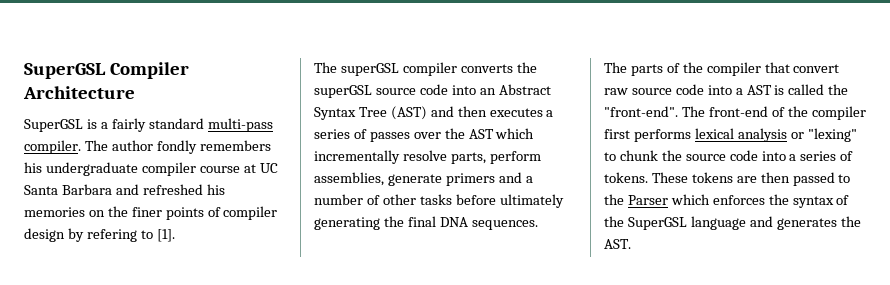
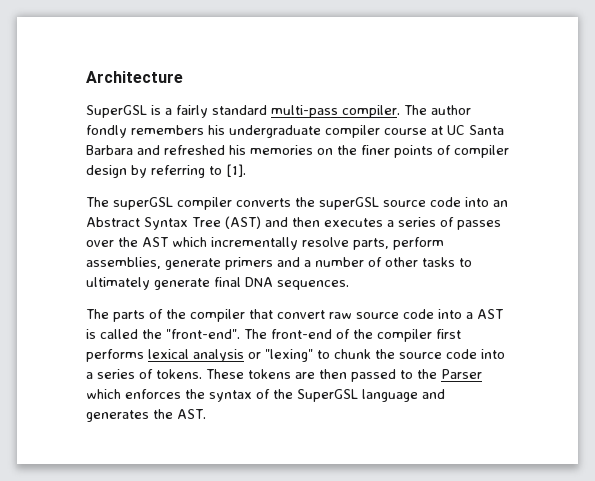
- SuperGSL Compiler Architecture
+ Architecture
- The author fondly remembers his undergraduate compiler course at UC Santa Barbara and refreshed his memories on the finer points of compiler design by refering to [1].
+ The author fondly remembers his undergraduate compiler course at UC Santa Barbara and refreshed his memories on the finer points of compiler design by referring to [1].
- The superGSL compiler converts the superGSL source code into an Abstract Syntax Tree (AST) and then executes a series of passes over the AST which incrementally resolve parts, perform assemblies, generate primers and a number of other tasks before ultimately generating the final DNA sequences.
+ The superGSL compiler converts the superGSL source code into an Abstract Syntax Tree (AST) and then executes a series of passes over the AST which incrementally resolve parts, perform assemblies, generate primers and a number of other tasks to ultimately generate final DNA sequences.

